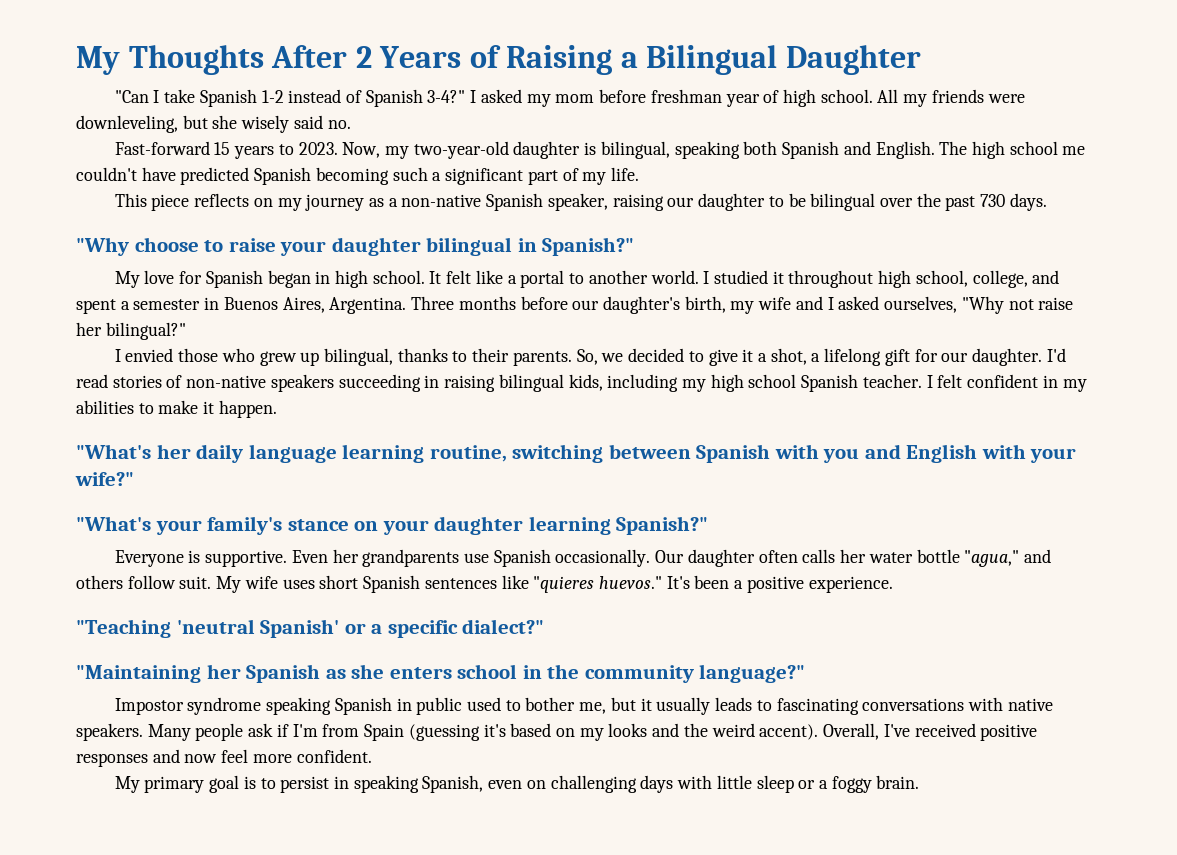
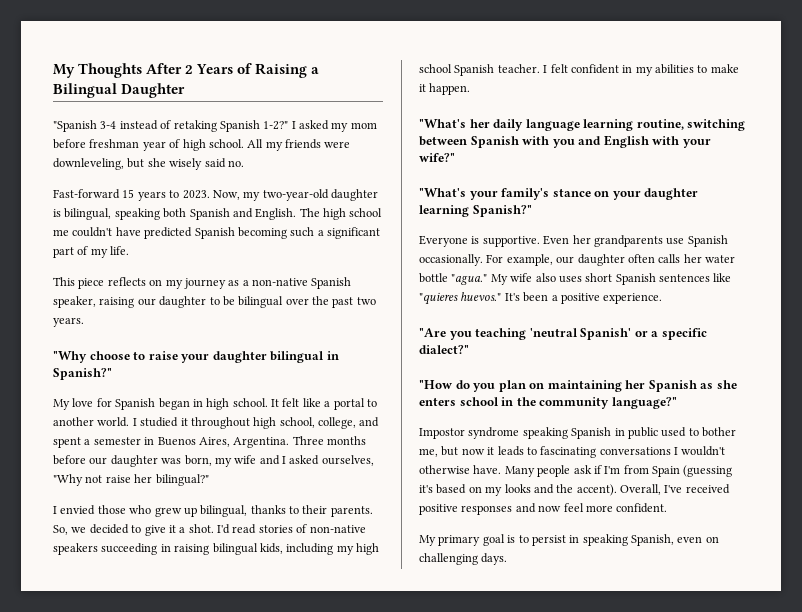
- "Can I take Spanish 1-2 instead of Spanish 3-4?"
+ "Spanish 3-4 instead of retaking Spanish 1-2?"
- This piece reflects on my journey as a non-native Spanish speaker, raising our daughter to be bilingual over the past 730 days.
+ This piece reflects on my journey as a non-native Spanish speaker, raising our daughter to be bilingual over the past two years.
- Three months before our daughter's birth, my wife and I asked ourselves, "Why not raise her bilingual?"
+ Three months before our daughter was born, my wife and I asked ourselves, "Why not raise her bilingual?"
- So, we decided to give it a shot, a lifelong gift for our daughter.
+ So, we decided to give it a shot.
- Our daughter often calls her water bottle "agua," and others follow suit.
+ For example, our daughter often calls her water bottle "agua."
- My wife uses short Spanish sentences like "quieres huevos."
+ My wife also uses short Spanish sentences like "quieres huevos."
- "Teaching 'neutral Spanish' or a specific dialect?"
+ "Are you teaching 'neutral Spanish' or a specific dialect?"
- "Maintaining her Spanish as she enters school in the community language?"
+ "How do you plan on maintaining her Spanish as she enters school in the community language?"
- Impostor syndrome speaking Spanish in public used to bother me, but it usually leads to fascinating conversations with native speakers.
+ Impostor syndrome speaking Spanish in public used to bother me, but now it leads to fascinating conversations I wouldn't otherwise have.
- Many people ask if I'm from Spain (guessing it's based on my looks and the weird accent).
+ Many people ask if I'm from Spain (guessing it's based on my looks and the accent).
- My primary goal is to persist in speaking Spanish, even on challenging days with little sleep or a foggy brain.
+ My primary goal is to persist in speaking Spanish, even on challenging days.

